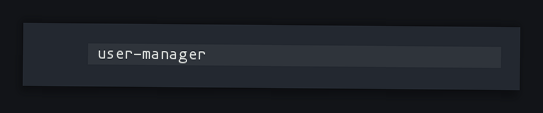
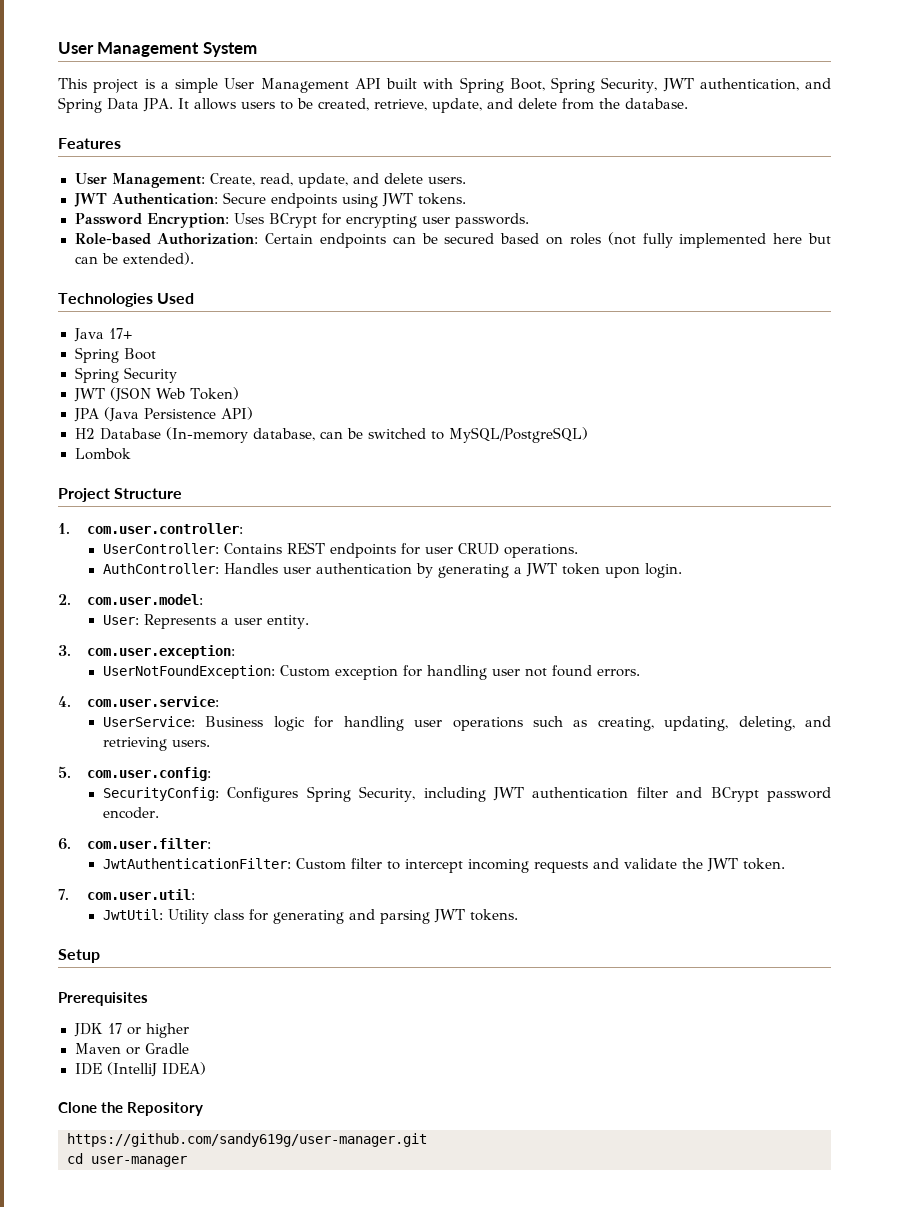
- user-manager
+ User Management System
+ This project is a simple User Management API built with Spring Boot, Spring Security, JWT authentication, and Spring Data JPA. It allows users to be created, retrieve, update, and delete from the database.
+ Features
+ User Management: Create, read, update, and delete users.
+ JWT Authentication: Secure endpoints using JWT tokens.
+ Password Encryption: Uses BCrypt for encrypting user passwords.
+ Role-based Authorization: Certain endpoints can be secured based on roles (not fully implemented here but can be extended).
+ Technologies Used
+ Java 17+
+ Spring Boot
+ Spring Security
+ JWT (JSON Web Token)
+ JPA (Java Persistence API)
+ H2 Database (In-memory database, can be switched to MySQL/PostgreSQL)
+ Lombok
+ Project Structure
+ 1. com.user.controller:
+ UserController: Contains REST endpoints for user CRUD operations.
+ AuthController: Handles user authentication by generating a JWT token upon login.
+ 2. com.user.model:
+ User: Represents a user entity.
+ 3. com.user.exception:
+ UserNotFoundException: Custom exception for handling user not found errors.
+ 4. com.user.service:
+ UserService: Business logic for handling user operations such as creating, updating, deleting, and retrieving users.
+ 5. com.user.config:
+ SecurityConfig: Configures Spring Security, including JWT authentication filter and BCrypt password encoder.
+ 6. com.user.filter:
+ JwtAuthenticationFilter: Custom filter to intercept incoming requests and validate the JWT token.
+ 7. com.user.util:
+ JwtUtil: Utility class for generating and parsing JWT tokens.
+ Setup
+ Prerequisites
+ JDK 17 or higher
+ Maven or Gradle
+ IDE (IntelliJ IDEA)
+ Clone the Repository
+ https://github.com/sandy619g/user-manager.git
+ cd user-manager

